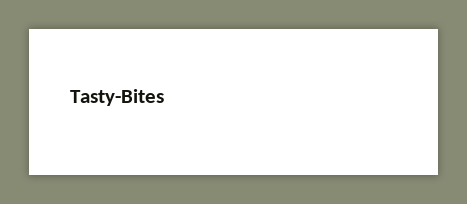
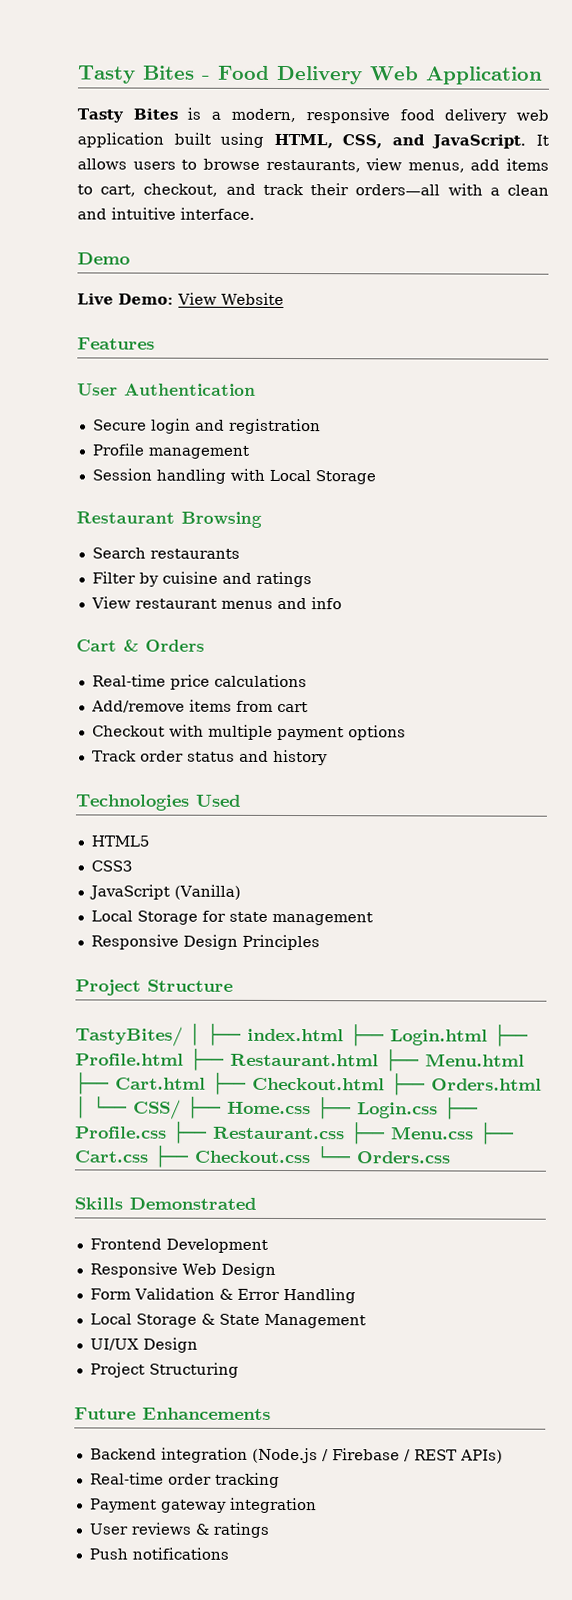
- Tasty-Bites
+ Tasty Bites - Food Delivery Web Application
+ Tasty Bites is a modern, responsive food delivery web application built using HTML, CSS, and JavaScript. It allows users to browse restaurants, view menus, add items to cart, checkout, and track their orders—all with a clean and intuitive interface.
+ Demo
+ Live Demo: View Website
+ Features
+ User Authentication
+ Secure login and registration
+ Profile management
+ Session handling with Local Storage
+ Restaurant Browsing
+ Search restaurants
+ Filter by cuisine and ratings
+ View restaurant menus and info
+ Cart & Orders
+ Real-time price calculations
+ Add/remove items from cart
+ Checkout with multiple payment options
+ Track order status and history
+ Technologies Used
+ HTML5
+ CSS3
+ JavaScript (Vanilla)
+ Local Storage for state management
+ Responsive Design Principles
+ Project Structure
+ TastyBites/ │ ├── index.html ├── Login.html ├── Profile.html ├── Restaurant.html ├── Menu.html ├── Cart.html ├── Checkout.html ├── Orders.html │ └── CSS/ ├── Home.css ├── Login.css ├── Profile.css ├── Restaurant.css ├── Menu.css ├── Cart.css ├── Checkout.css └── Orders.css
+ Skills Demonstrated
+ Frontend Development
+ Responsive Web Design
+ Form Validation & Error Handling
+ Local Storage & State Management
+ UI/UX Design
+ Project Structuring
+ Future Enhancements
+ Backend integration (Node.js / Firebase / REST APIs)
+ Real-time order tracking
+ Payment gateway integration
+ User reviews & ratings
+ Push notifications

